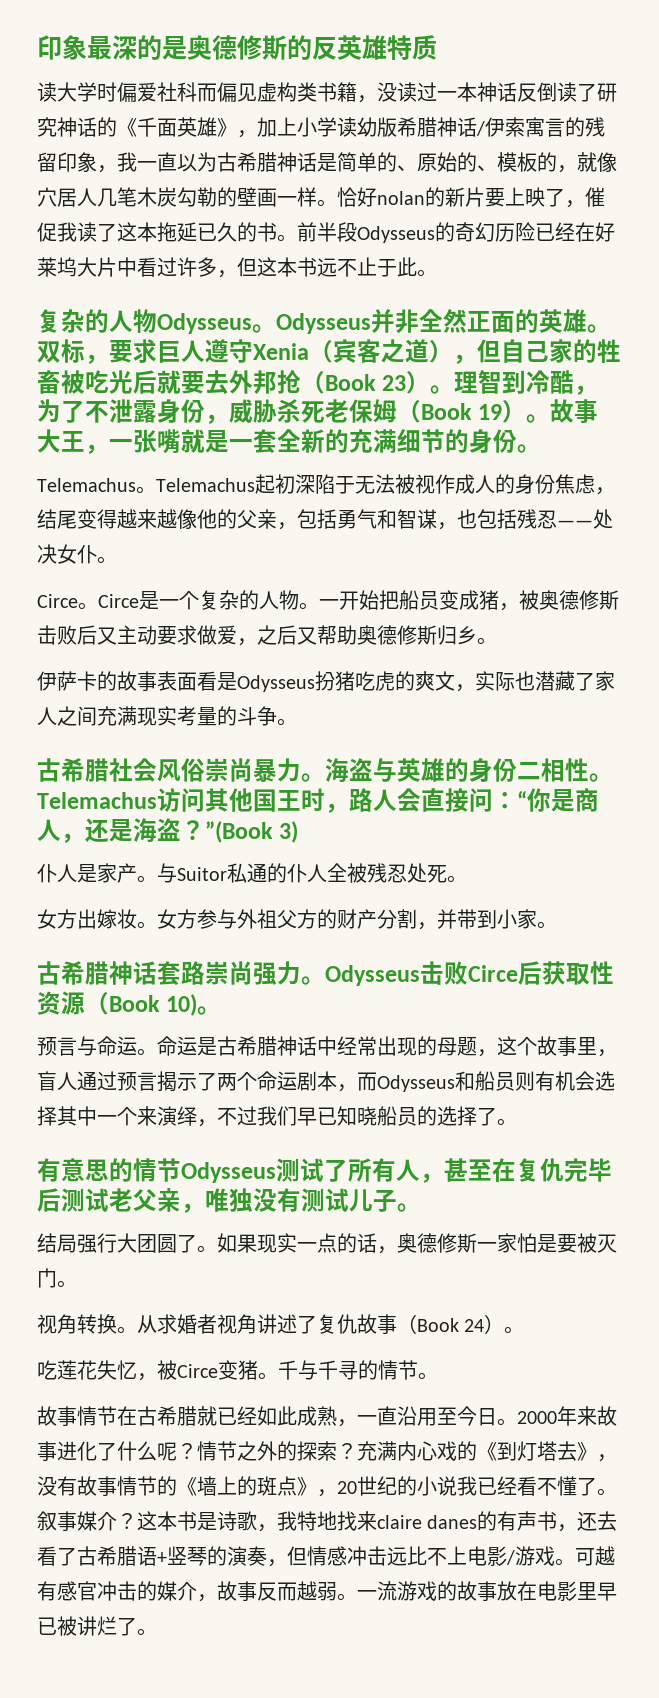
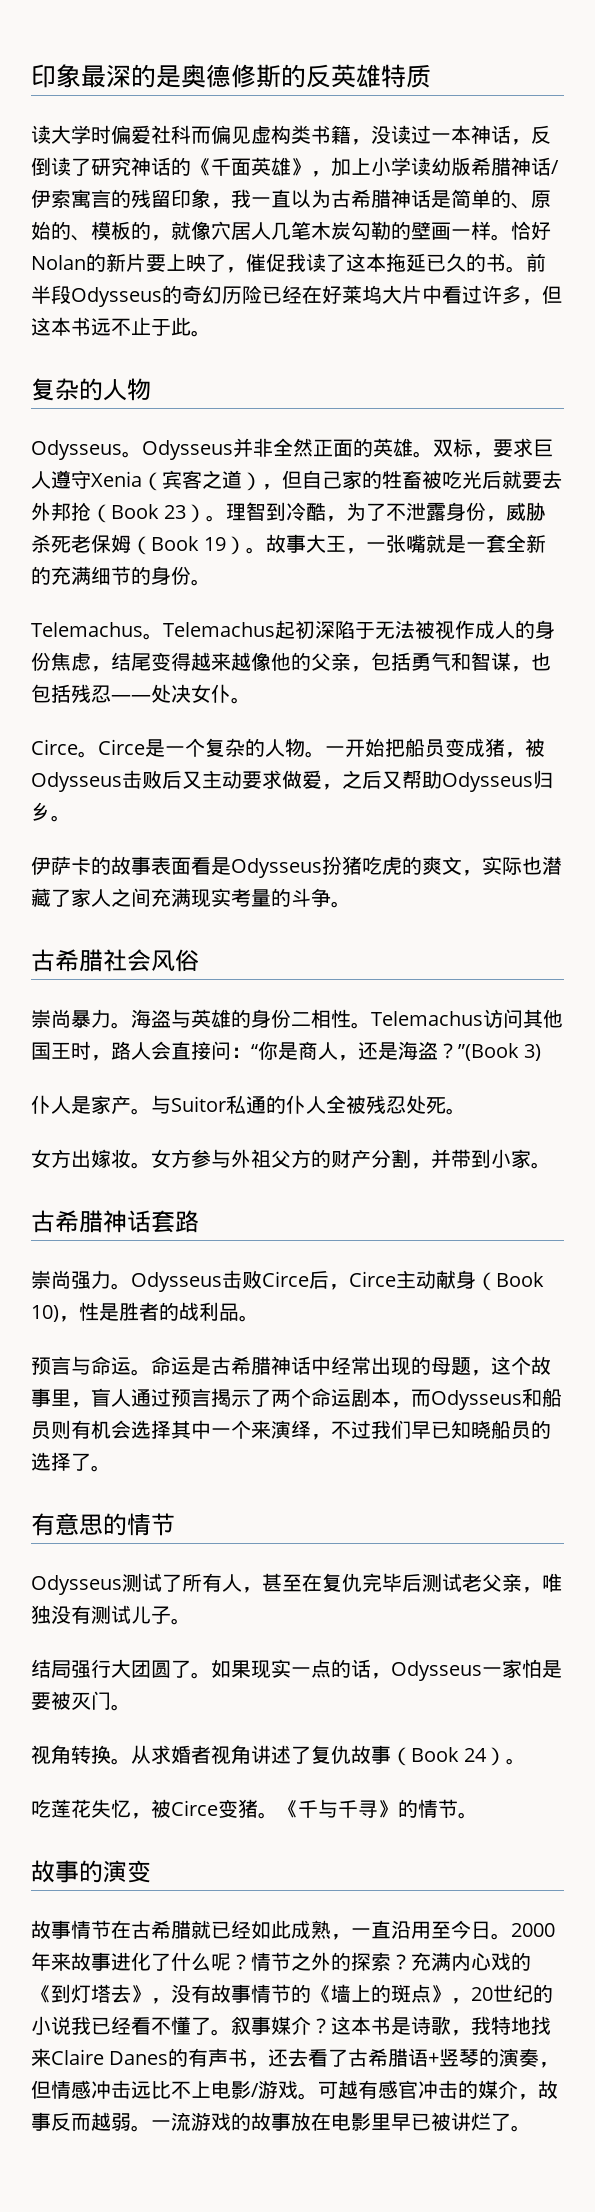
- 读大学时偏爱社科而偏见虚构类书籍，没读过一本神话反倒读了研究神话的《千面英雄》，加上小学读幼版希腊神话/伊索寓言的残留印象，我一直以为古希腊神话是简单的、原始的、模板的，就像穴居人几笔木炭勾勒的壁画一样。
+ 读大学时偏爱社科而偏见虚构类书籍，没读过一本神话，反倒读了研究神话的《千面英雄》，加上小学读幼版希腊神话/伊索寓言的残留印象，我一直以为古希腊神话是简单的、原始的、模板的，就像穴居人几笔木炭勾勒的壁画一样。
- 恰好nolan的新片要上映了，催促我读了这本拖延已久的书。
+ 恰好Nolan的新片要上映了，催促我读了这本拖延已久的书。
  前半段Odysseus的奇幻历险已经在好莱坞大片中看过许多，但这本书远不止于此。
- 复杂的人物Odysseus。
+ 复杂的人物
+ Odysseus。
- 一开始把船员变成猪，被奥德修斯击败后又主动要求做爱，之后又帮助奥德修斯归乡。
+ 一开始把船员变成猪，被Odysseus击败后又主动要求做爱，之后又帮助Odysseus归乡。
- 古希腊社会风俗崇尚暴力。
+ 古希腊社会风俗
+ 崇尚暴力。
- 古希腊神话套路崇尚强力。
+ 古希腊神话套路
+ 崇尚强力。
- Odysseus击败Circe后获取性资源（Book 10)。
+ Odysseus击败Circe后，Circe主动献身（Book 10)，性是胜者的战利品。
- 有意思的情节Odysseus测试了所有人，甚至在复仇完毕后测试老父亲，唯独没有测试儿子。
+ 有意思的情节
+ Odysseus测试了所有人，甚至在复仇完毕后测试老父亲，唯独没有测试儿子。
- 如果现实一点的话，奥德修斯一家怕是要被灭门。
+ 如果现实一点的话，Odysseus一家怕是要被灭门。
- 千与千寻的情节。
+ 《千与千寻》的情节。
+ 故事的演变
- 这本书是诗歌，我特地找来claire danes的有声书，还去看了古希腊语+竖琴的演奏，但情感冲击远比不上电影/游戏。
+ 这本书是诗歌，我特地找来Claire Danes的有声书，还去看了古希腊语+竖琴的演奏，但情感冲击远比不上电影/游戏。

